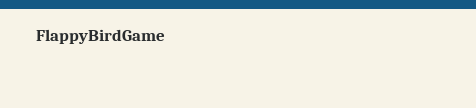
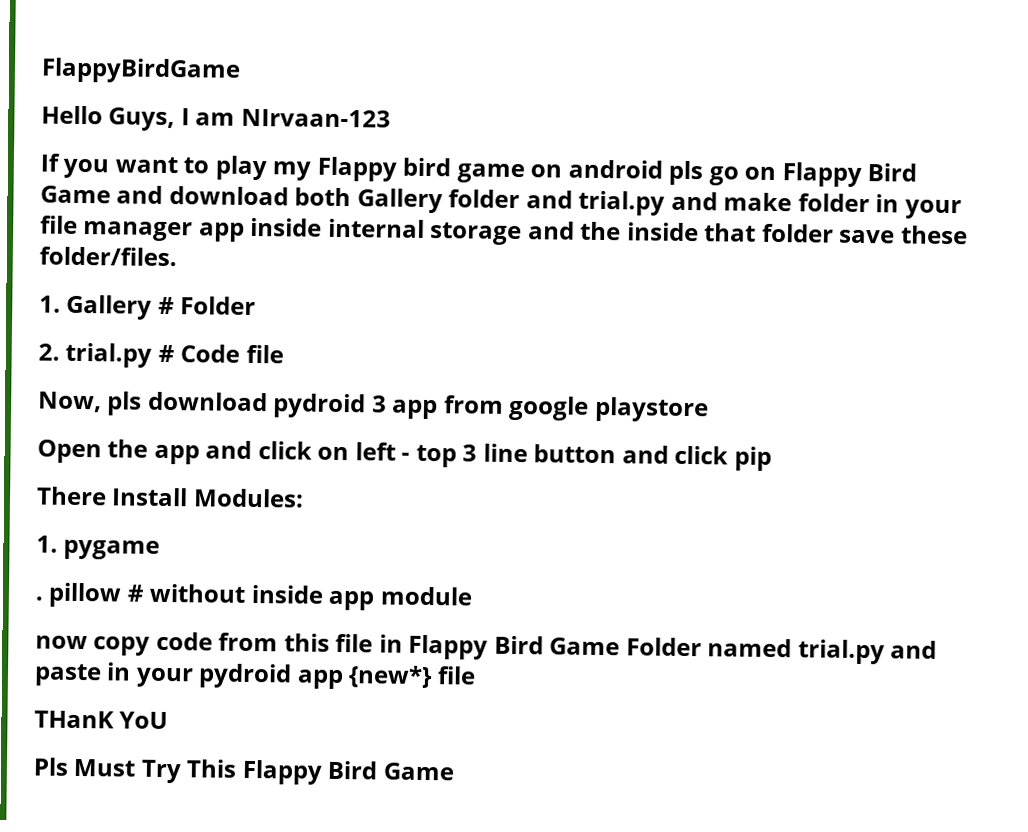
+ Hello Guys, I am NIrvaan-123
+ If you want to play my Flappy bird game on android pls go on Flappy Bird Game and download both Gallery folder and trial.py and make folder in your file manager app inside internal storage and the inside that folder save these folder/files.
+ 1. Gallery # Folder
+ 2. trial.py # Code file
+ Now, pls download pydroid 3 app from google playstore
+ Open the app and click on left - top 3 line button and click pip
+ There Install Modules:
+ 1. pygame
+ . pillow # without inside app module
+ now copy code from this file in Flappy Bird Game Folder named trial.py and paste in your pydroid app {new*} file
+ THanK YoU
+ Pls Must Try This Flappy Bird Game

